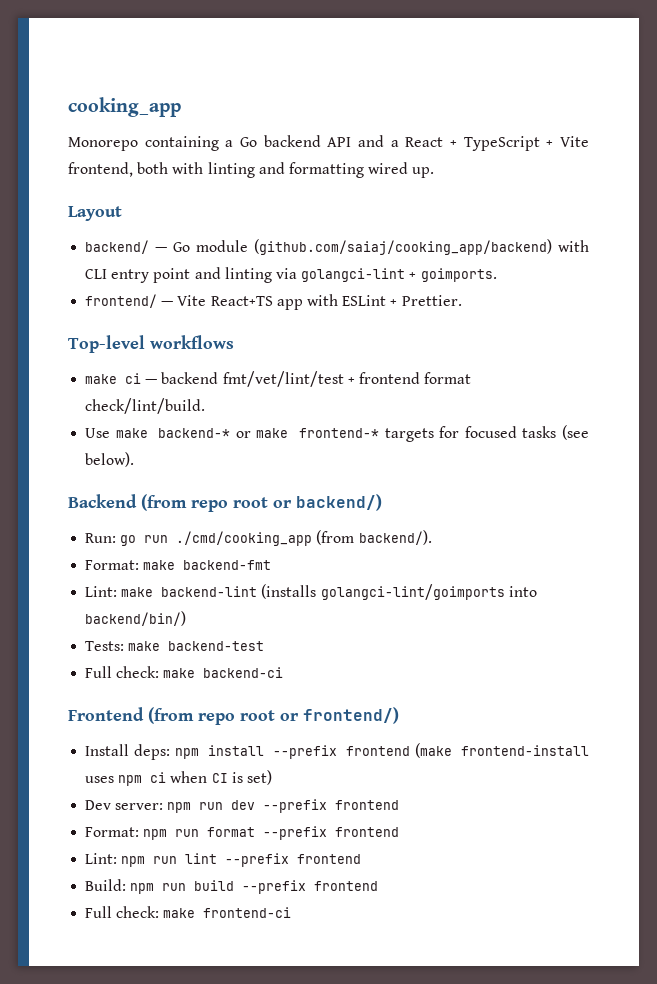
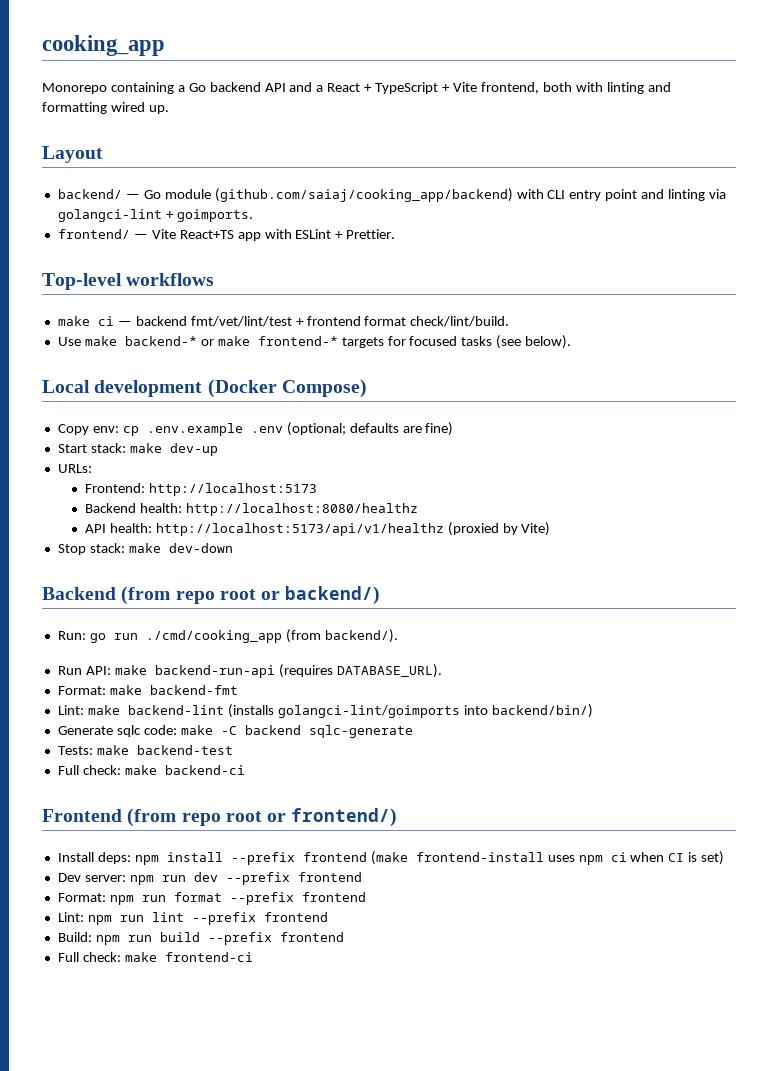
+ Local development (Docker Compose)
+ Copy env: cp .env.example .env (optional; defaults are fine)
+ Start stack: make dev-up
+ URLs:
+ Frontend: http://localhost:5173
+ Backend health: http://localhost:8080/healthz
+ API health: http://localhost:5173/api/v1/healthz (proxied by Vite)
+ Stop stack: make dev-down
+ Run API: make backend-run-api (requires DATABASE_URL).
+ Generate sqlc code: make -C backend sqlc-generate

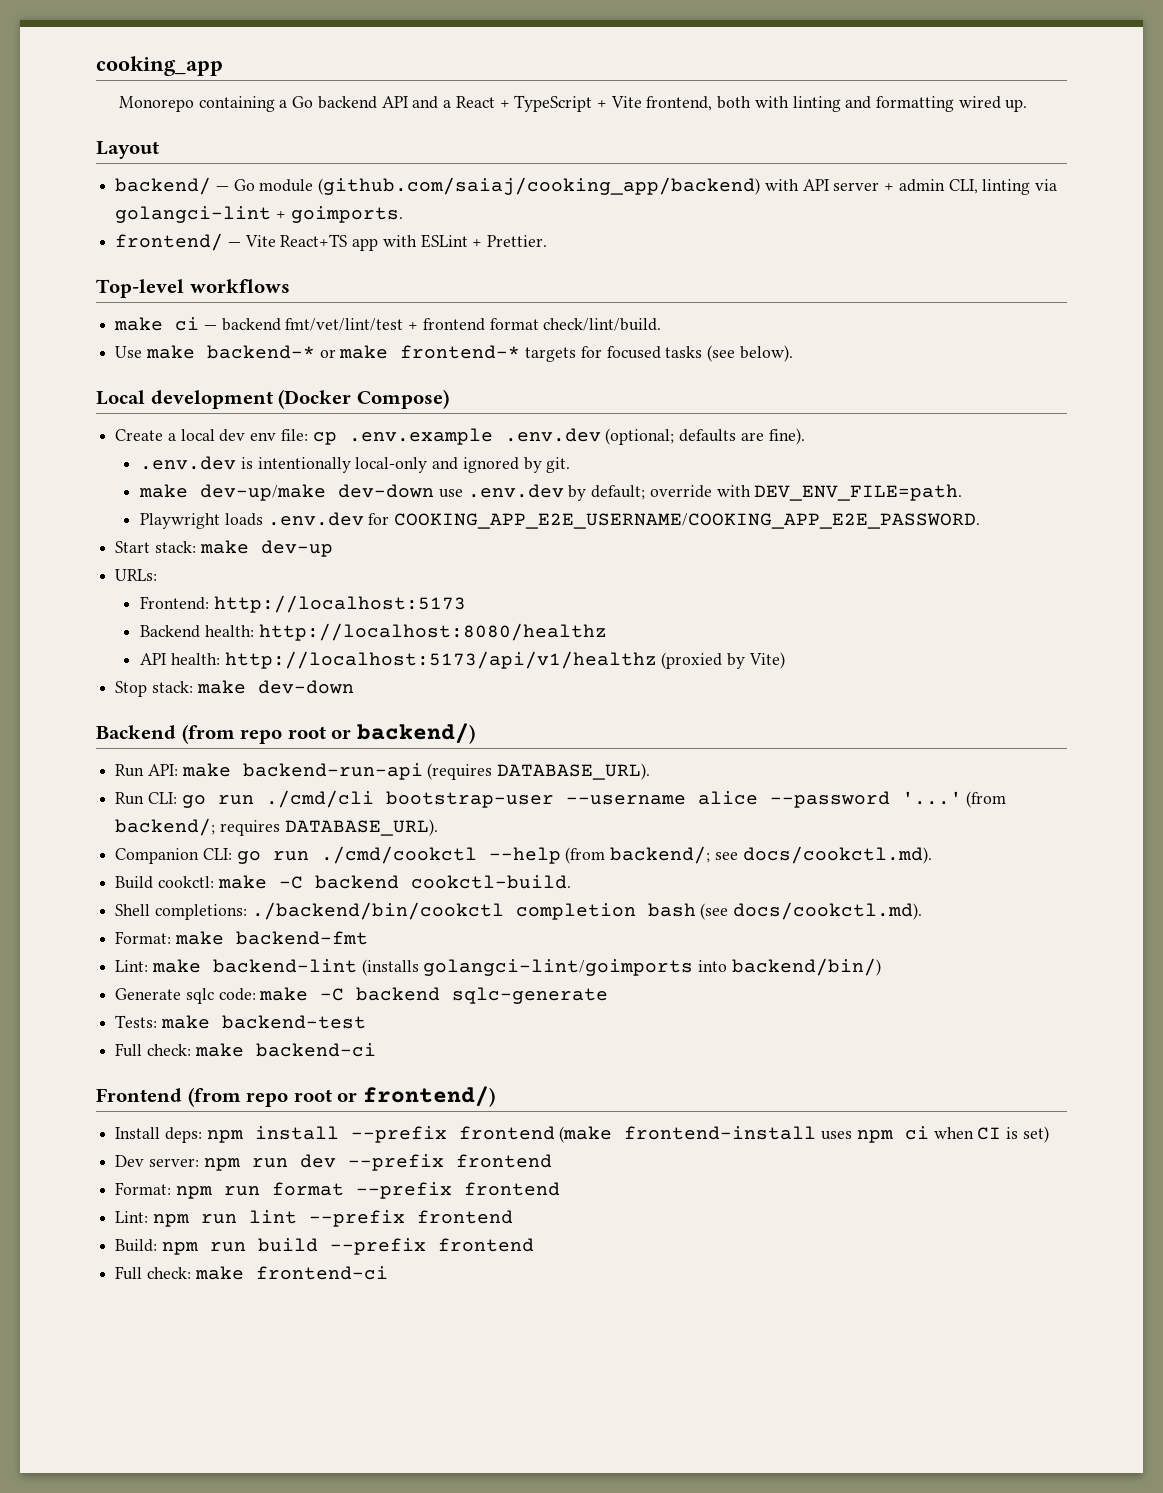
- backend/ — Go module (github.com/saiaj/cooking_app/backend) with CLI entry point and linting via golangci-lint + goimports.
+ backend/ — Go module (github.com/saiaj/cooking_app/backend) with API server + admin CLI, linting via golangci-lint + goimports.
- Copy env: cp .env.example .env (optional; defaults are fine)
+ Create a local dev env file: cp .env.example .env.dev (optional; defaults are fine).
+ .env.dev is intentionally local-only and ignored by git.
+ make dev-up/make dev-down use .env.dev by default; override with DEV_ENV_FILE=path.
+ Playwright loads .env.dev for COOKING_APP_E2E_USERNAME/COOKING_APP_E2E_PASSWORD.
- Run: go run ./cmd/cooking_app (from backend/).
+ Run CLI: go run ./cmd/cli bootstrap-user --username alice --password '...' (from backend/; requires DATABASE_URL).
+ Companion CLI: go run ./cmd/cookctl --help (from backend/; see docs/cookctl.md).
+ Build cookctl: make -C backend cookctl-build.
+ Shell completions: ./backend/bin/cookctl completion bash (see docs/cookctl.md).

